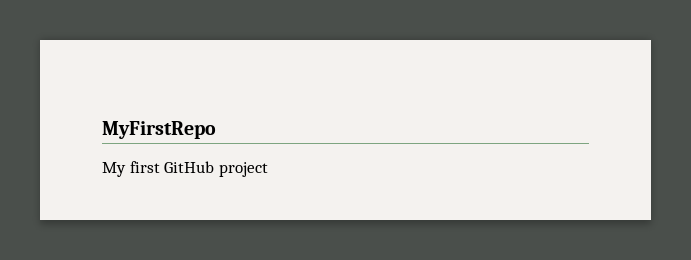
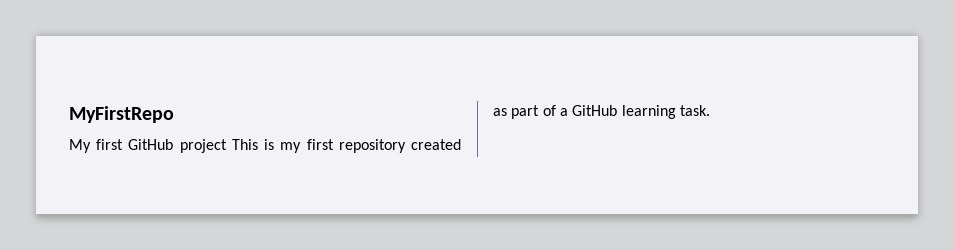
- My first GitHub project
+ My first GitHub project This is my first repository created as part of a GitHub learning task.

